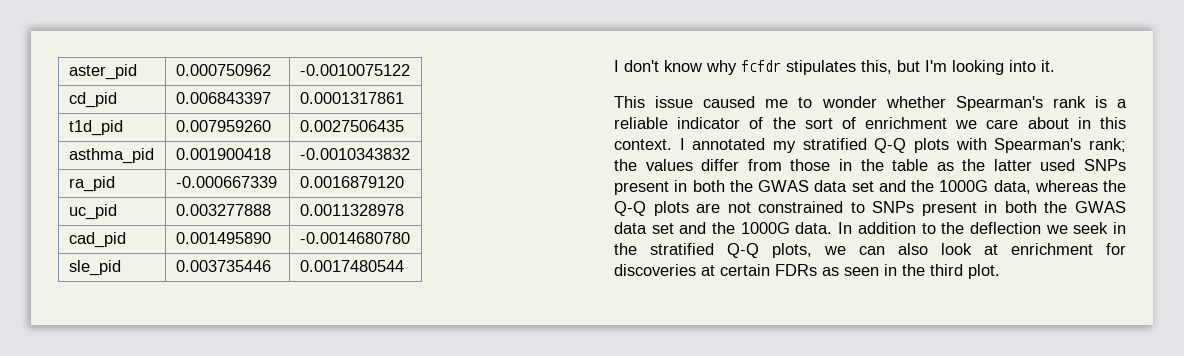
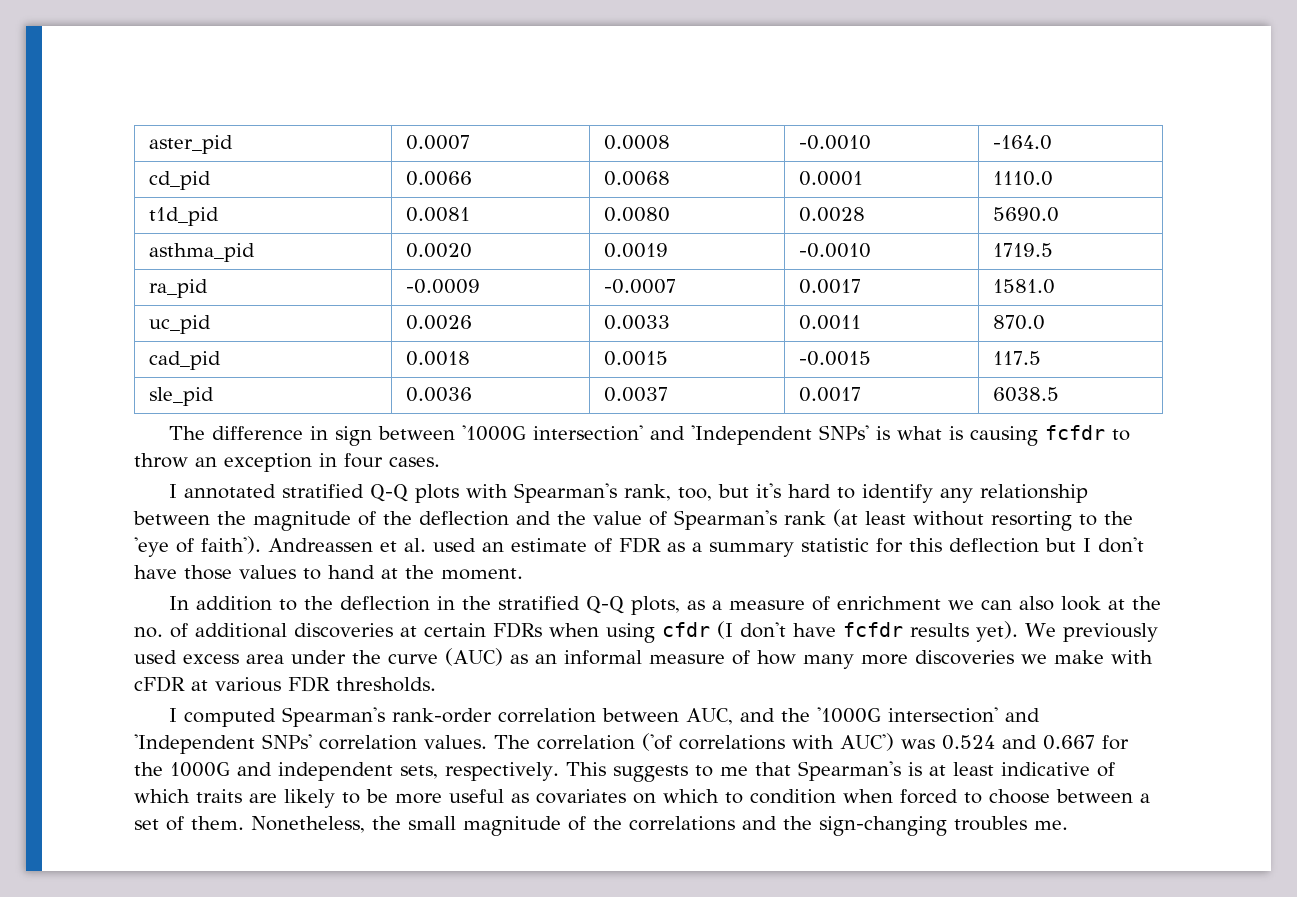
- aster_pid | 0.000750962 | -0.0010075122
- cd_pid | 0.006843397 | 0.0001317861
- t1d_pid | 0.007959260 | 0.0027506435
- asthma_pid | 0.001900418 | -0.0010343832
- ra_pid | -0.000667339 | 0.0016879120
- uc_pid | 0.003277888 | 0.0011328978
- cad_pid | 0.001495890 | -0.0014680780
- sle_pid | 0.003735446 | 0.0017480544
- I don't know why fcfdr stipulates this, but I'm looking into it.
- This issue caused me to wonder whether Spearman's rank is a reliable indicator of the sort of enrichment we care about in this context. I annotated my stratified Q-Q plots with Spearman's rank; the values differ from those in the table as the latter used SNPs present in both the GWAS data set and the 1000G data, whereas the Q-Q plots are not constrained to SNPs present in both the GWAS data set and the 1000G data. In addition to the deflection we seek in the stratified Q-Q plots, we can also look at enrichment for discoveries at certain FDRs as seen in the third plot.
+ aster_pid | 0.0007 | 0.0008 | -0.0010 | -164.0
+ cd_pid | 0.0066 | 0.0068 | 0.0001 | 1110.0
+ t1d_pid | 0.0081 | 0.0080 | 0.0028 | 5690.0
+ asthma_pid | 0.0020 | 0.0019 | -0.0010 | 1719.5
+ ra_pid | -0.0009 | -0.0007 | 0.0017 | 1581.0
+ uc_pid | 0.0026 | 0.0033 | 0.0011 | 870.0
+ cad_pid | 0.0018 | 0.0015 | -0.0015 | 117.5
+ sle_pid | 0.0036 | 0.0037 | 0.0017 | 6038.5
+ The difference in sign between '1000G intersection' and 'Independent SNPs' is what is causing fcfdr to throw an exception in four cases.
+ I annotated stratified Q-Q plots with Spearman's rank, too, but it's hard to identify any relationship between the magnitude of the deflection and the value of Spearman's rank (at least without resorting to the 'eye of faith'). Andreassen et al. used an estimate of FDR as a summary statistic for this deflection but I don't have those values to hand at the moment.
+ In addition to the deflection in the stratified Q-Q plots, as a measure of enrichment we can also look at the no. of additional discoveries at certain FDRs when using cfdr (I don't have fcfdr results yet). We previously used excess area under the curve (AUC) as an informal measure of how many more discoveries we make with cFDR at various FDR thresholds.
+ I computed Spearman's rank-order correlation between AUC, and the '1000G intersection' and 'Independent SNPs' correlation values. The correlation ('of correlations with AUC') was 0.524 and 0.667 for the 1000G and independent sets, respectively. This suggests to me that Spearman's is at least indicative of which traits are likely to be more useful as covariates on which to condition when forced to choose between a set of them. Nonetheless, the small magnitude of the correlations and the sign-changing troubles me.

